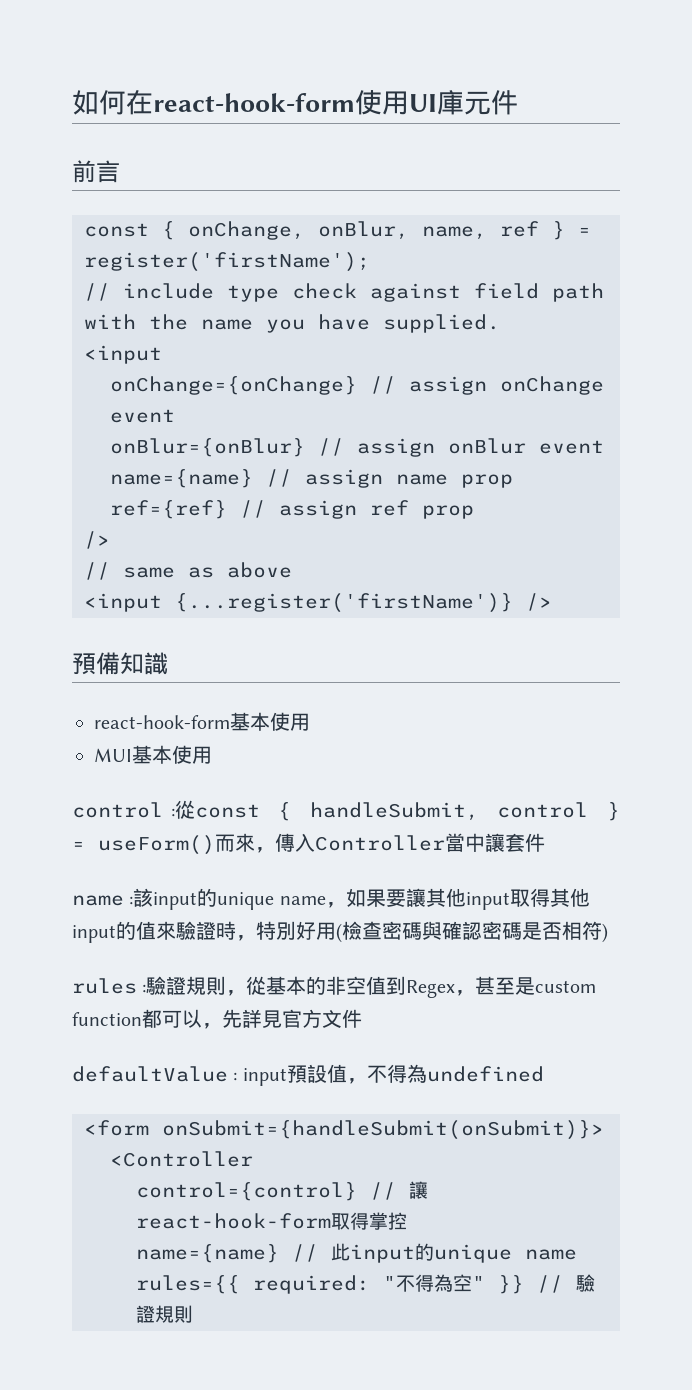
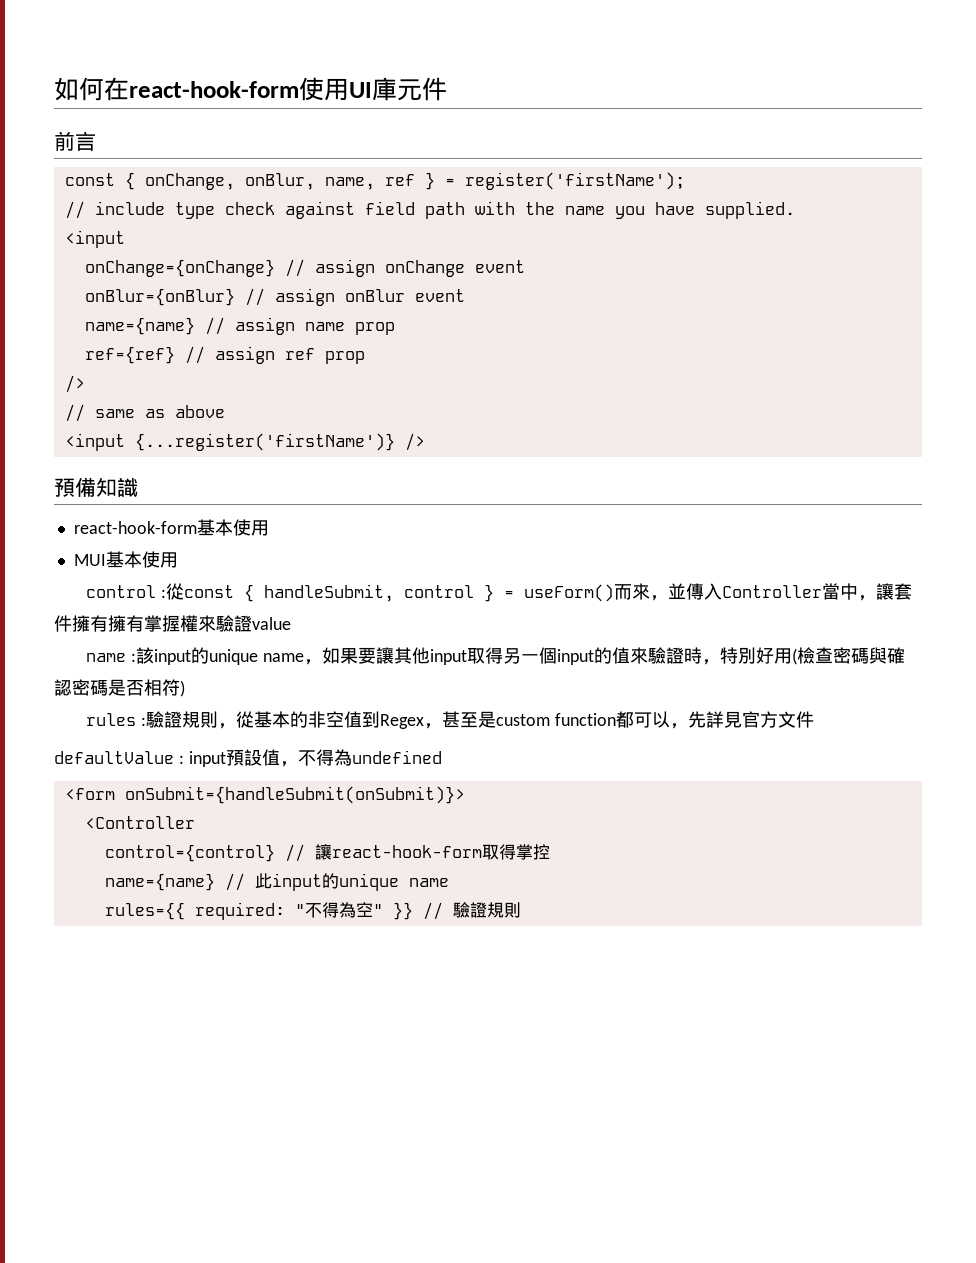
- control :從const { handleSubmit, control } = useForm()而來，傳入Controller當中讓套件
+ control :從const { handleSubmit, control } = useForm()而來，並傳入Controller當中，讓套件擁有擁有掌握權來驗證value
- name :該input的unique name，如果要讓其他input取得其他input的值來驗證時，特別好用(檢查密碼與確認密碼是否相符)
+ name :該input的unique name，如果要讓其他input取得另一個input的值來驗證時，特別好用(檢查密碼與確認密碼是否相符)

